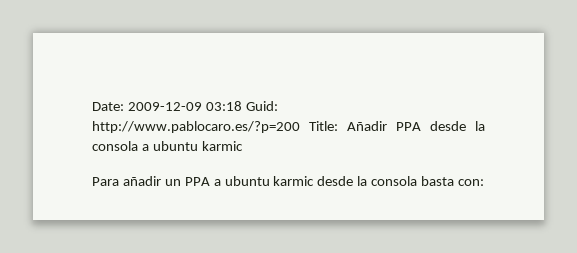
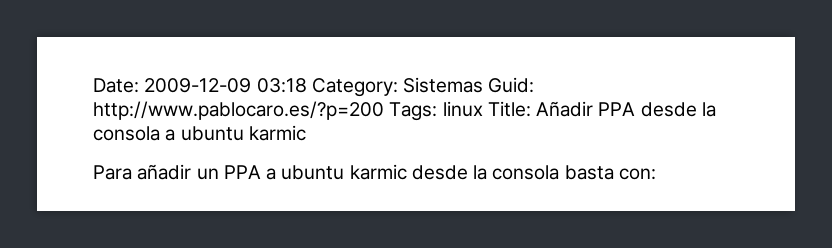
- Date: 2009-12-09 03:18 Guid: http://www.pablocaro.es/?p=200 Title: Añadir PPA desde la consola a ubuntu karmic
+ Date: 2009-12-09 03:18 Category: Sistemas Guid: http://www.pablocaro.es/?p=200 Tags: linux Title: Añadir PPA desde la consola a ubuntu karmic

